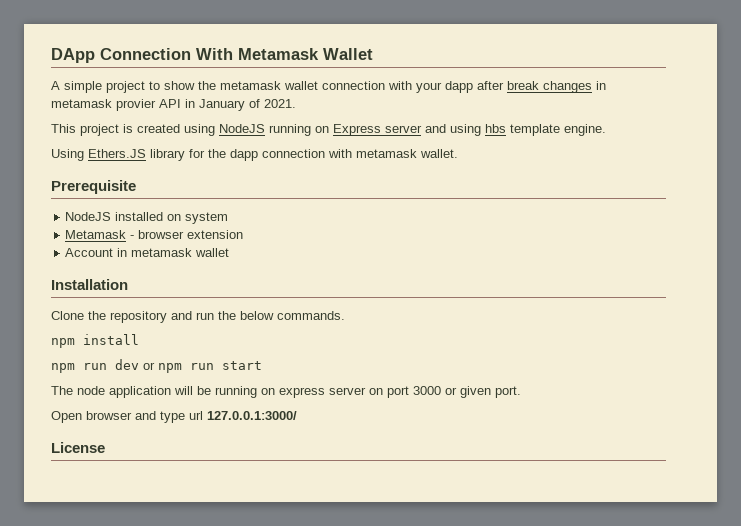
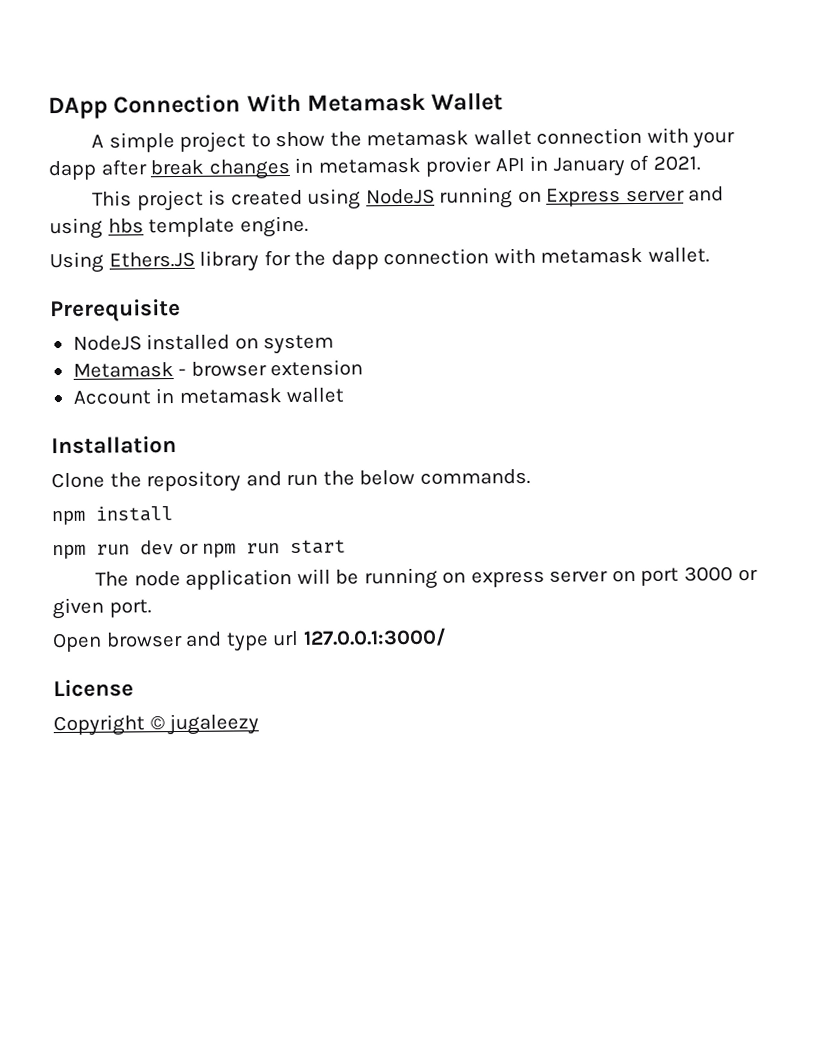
+ Copyright © jugaleezy

